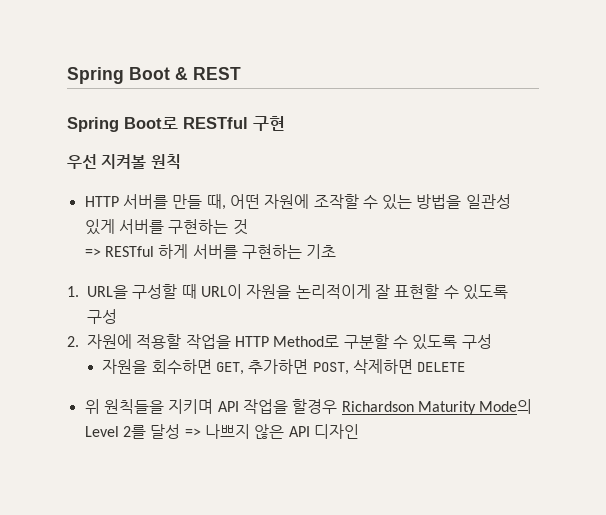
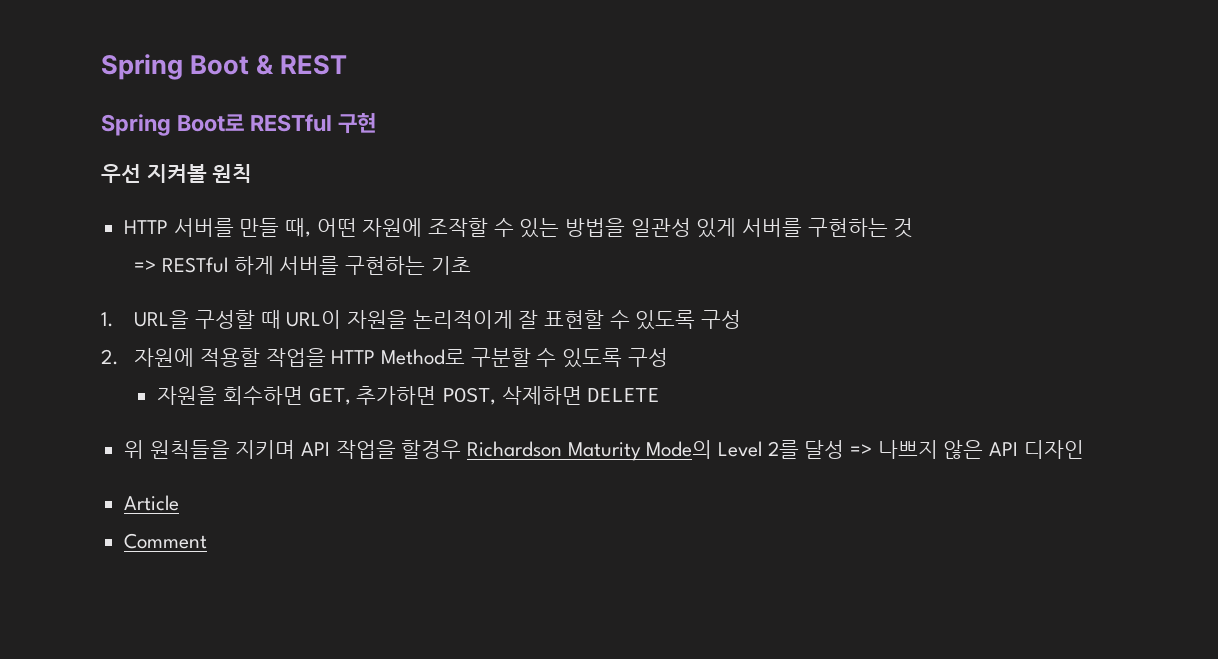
+ Article
+ Comment

